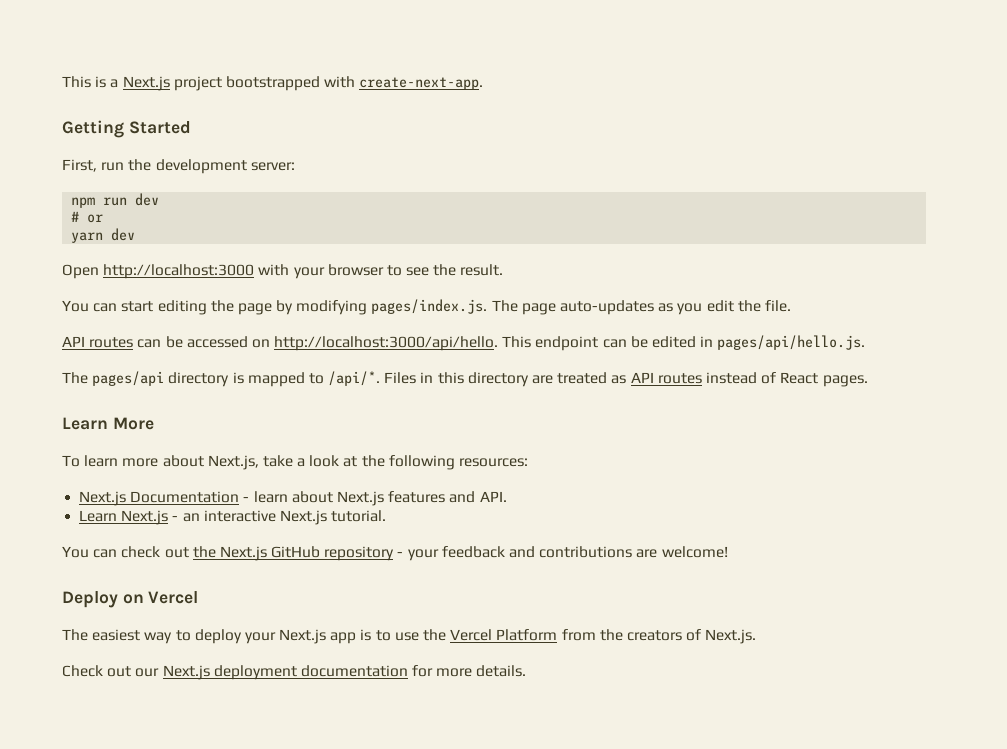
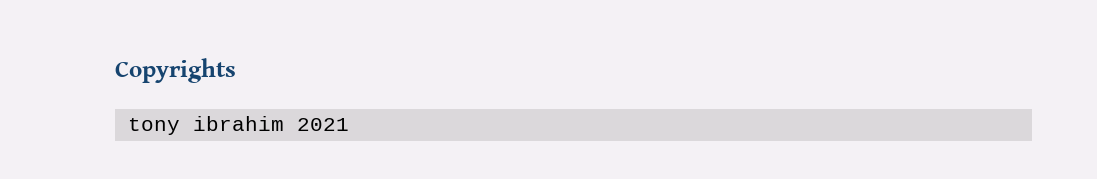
- This is a Next.js project bootstrapped with create-next-app.
- Getting Started
- First, run the development server:
- npm run dev
- # or
- yarn dev
- Open http://localhost:3000 with your browser to see the result.
- You can start editing the page by modifying pages/index.js. The page auto-updates as you edit the file.
- API routes can be accessed on http://localhost:3000/api/hello. This endpoint can be edited in pages/api/hello.js.
- The pages/api directory is mapped to /api/*. Files in this directory are treated as API routes instead of React pages.
- Learn More
- To learn more about Next.js, take a look at the following resources:
- Next.js Documentation - learn about Next.js features and API.
- Learn Next.js - an interactive Next.js tutorial.
- You can check out the Next.js GitHub repository - your feedback and contributions are welcome!
- Deploy on Vercel
- The easiest way to deploy your Next.js app is to use the Vercel Platform from the creators of Next.js.
- Check out our Next.js deployment documentation for more details.
+ Copyrights
+ tony ibrahim 2021

